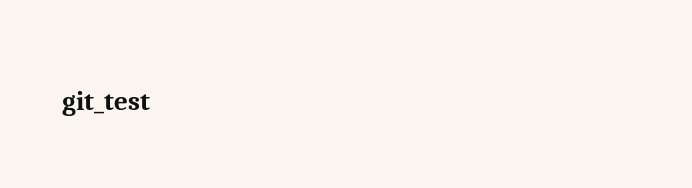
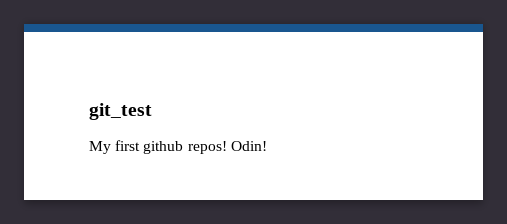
+ My first github repos! Odin!

